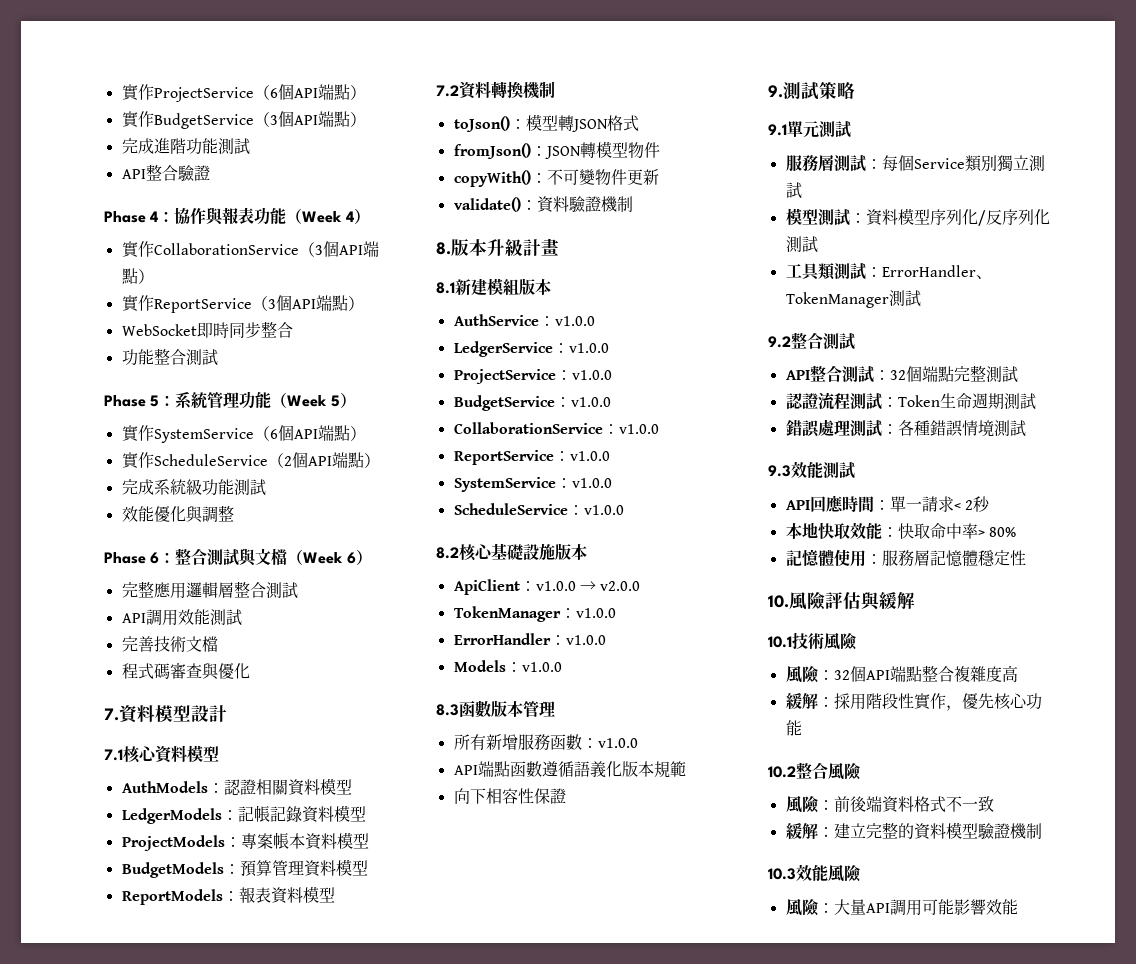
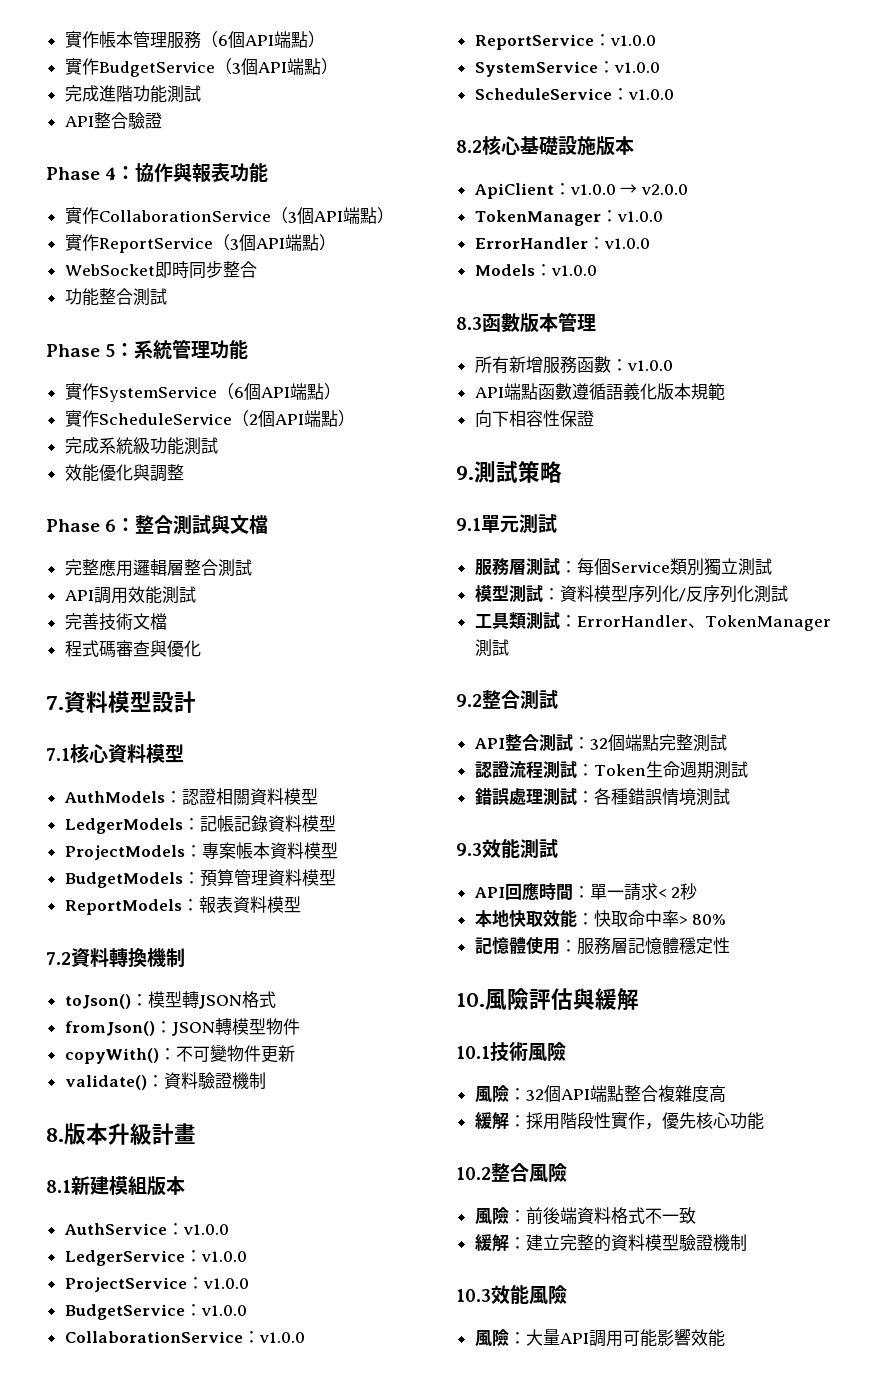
- 實作ProjectService（6個API端點）
+ 實作帳本管理服務（6個API端點）
- Phase 4：協作與報表功能（Week 4）
+ Phase 4：協作與報表功能
- Phase 5：系統管理功能（Week 5）
+ Phase 5：系統管理功能
- Phase 6：整合測試與文檔（Week 6）
+ Phase 6：整合測試與文檔

